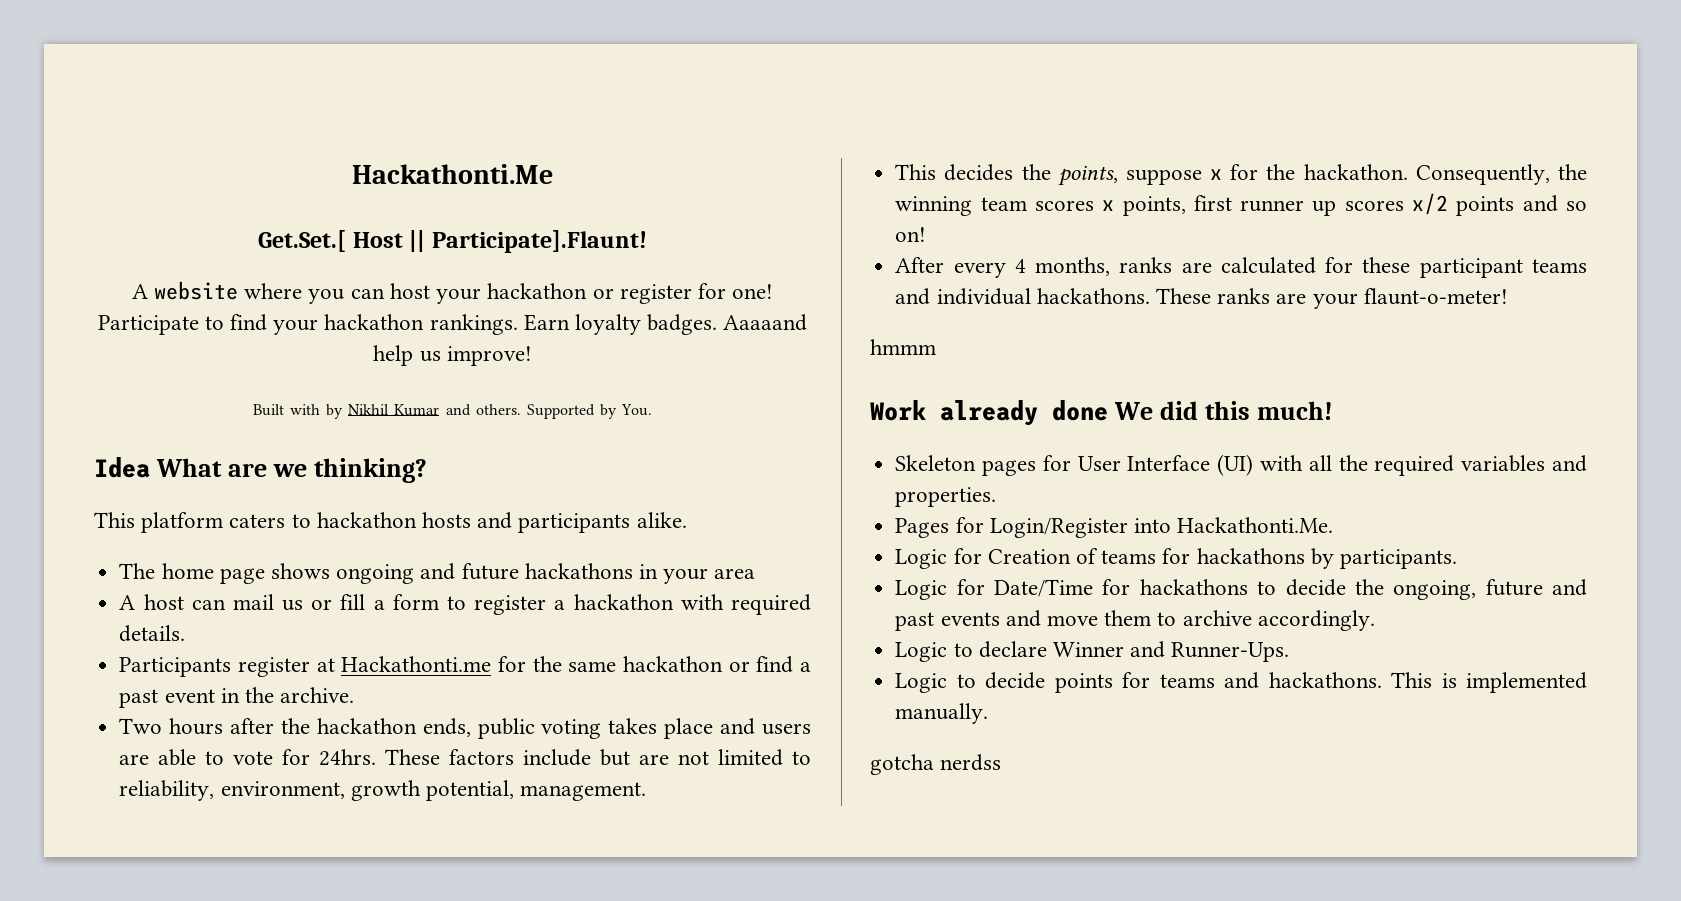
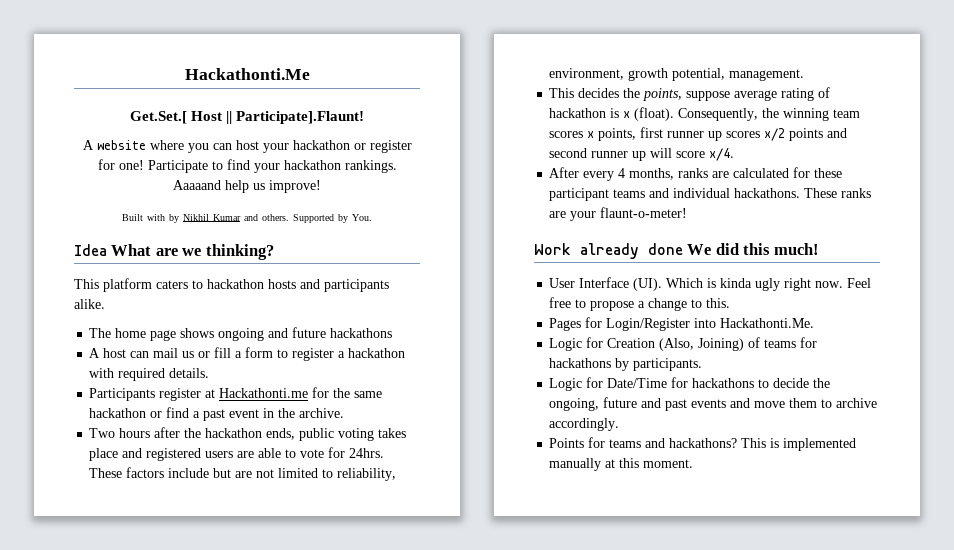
- Earn loyalty badges.
- The home page shows ongoing and future hackathons in your area
+ The home page shows ongoing and future hackathons
- Two hours after the hackathon ends, public voting takes place and users are able to vote for 24hrs.
+ Two hours after the hackathon ends, public voting takes place and registered users are able to vote for 24hrs.
- This decides the points, suppose x for the hackathon.
+ This decides the points, suppose average rating of hackathon is x (float).
- Consequently, the winning team scores x points, first runner up scores x/2 points and so on!
+ Consequently, the winning team scores x points, first runner up scores x/2 points and second runner up will score x/4.
- hmmm
- Skeleton pages for User Interface (UI) with all the required variables and properties.
+ User Interface (UI). Which is kinda ugly right now. Feel free to propose a change to this.
- Logic for Creation of teams for hackathons by participants.
+ Logic for Creation (Also, Joining) of teams for hackathons by participants.
- Logic to declare Winner and Runner-Ups.
- Logic to decide points for teams and hackathons.
+ Points for teams and hackathons?
- This is implemented manually.
- gotcha nerdss
+ This is implemented manually at this moment.

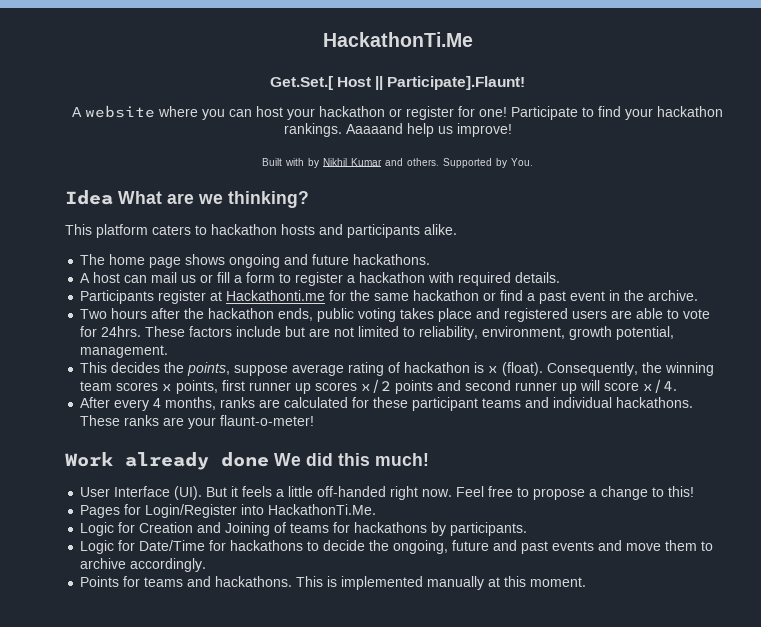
- Hackathonti.Me
+ HackathonTi.Me
- The home page shows ongoing and future hackathons
+ The home page shows ongoing and future hackathons.
- User Interface (UI). Which is kinda ugly right now.
+ User Interface (UI). But it feels a little off-handed right now.
- Feel free to propose a change to this.
+ Feel free to propose a change to this!
- Pages for Login/Register into Hackathonti.Me.
+ Pages for Login/Register into HackathonTi.Me.
- Logic for Creation (Also, Joining) of teams for hackathons by participants.
+ Logic for Creation and Joining of teams for hackathons by participants.
- Points for teams and hackathons?
+ Points for teams and hackathons.

